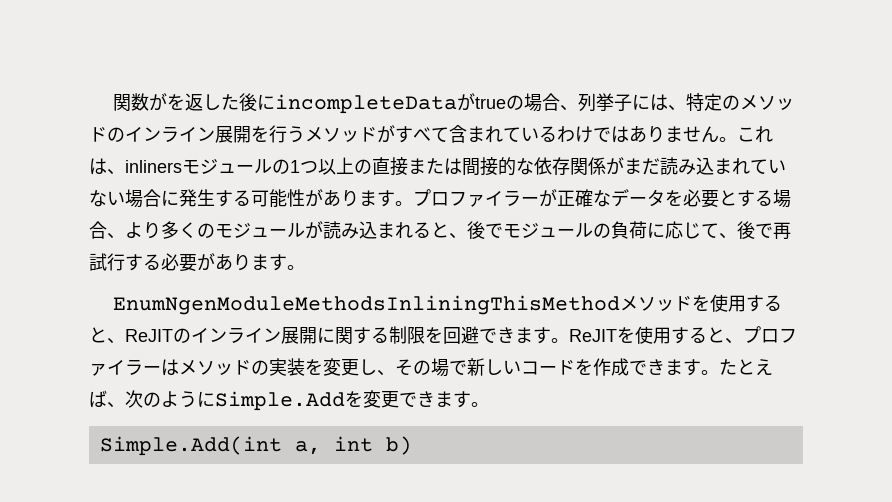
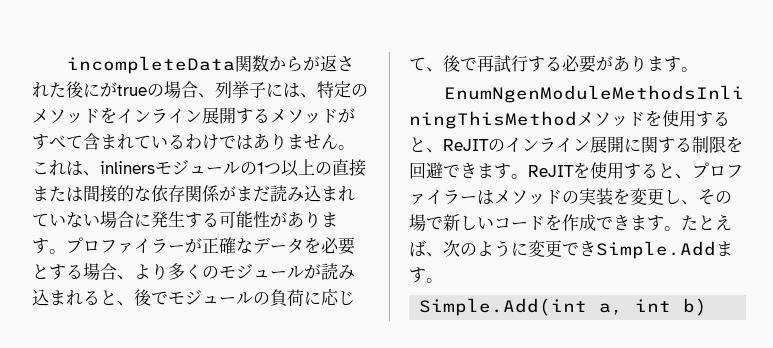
- 関数がを返した後にincompleteDataがtrueの場合、列挙子には、特定のメソッドのインライン展開を行うメソッドがすべて含まれているわけではありません。
+ incompleteData関数からが返された後にがtrueの場合、列挙子には、特定のメソッドをインライン展開するメソッドがすべて含まれているわけではありません。
- たとえば、次のようにSimple.Addを変更できます。
+ たとえば、次のように変更できSimple.Addます。

